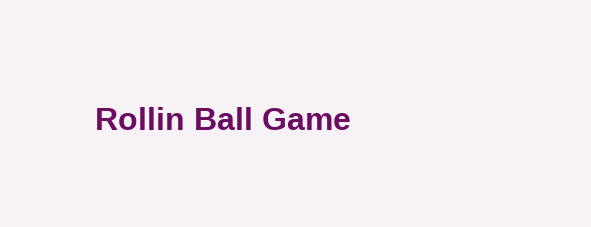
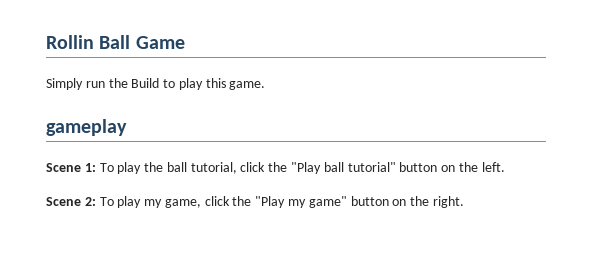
+ Simply run the Build to play this game.
+ gameplay
+ Scene 1: To play the ball tutorial, click the "Play ball tutorial" button on the left.
+ Scene 2: To play my game, click the "Play my game" button on the right.

